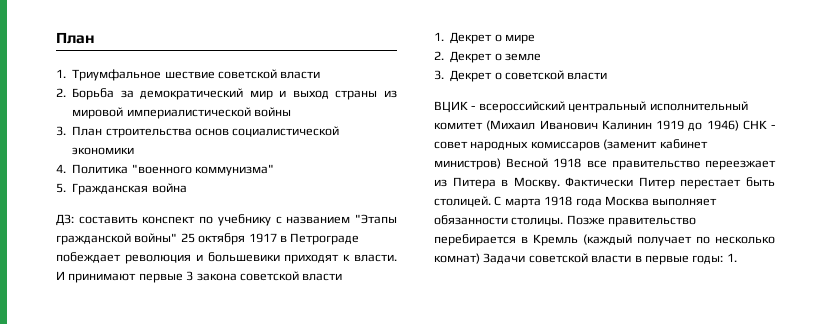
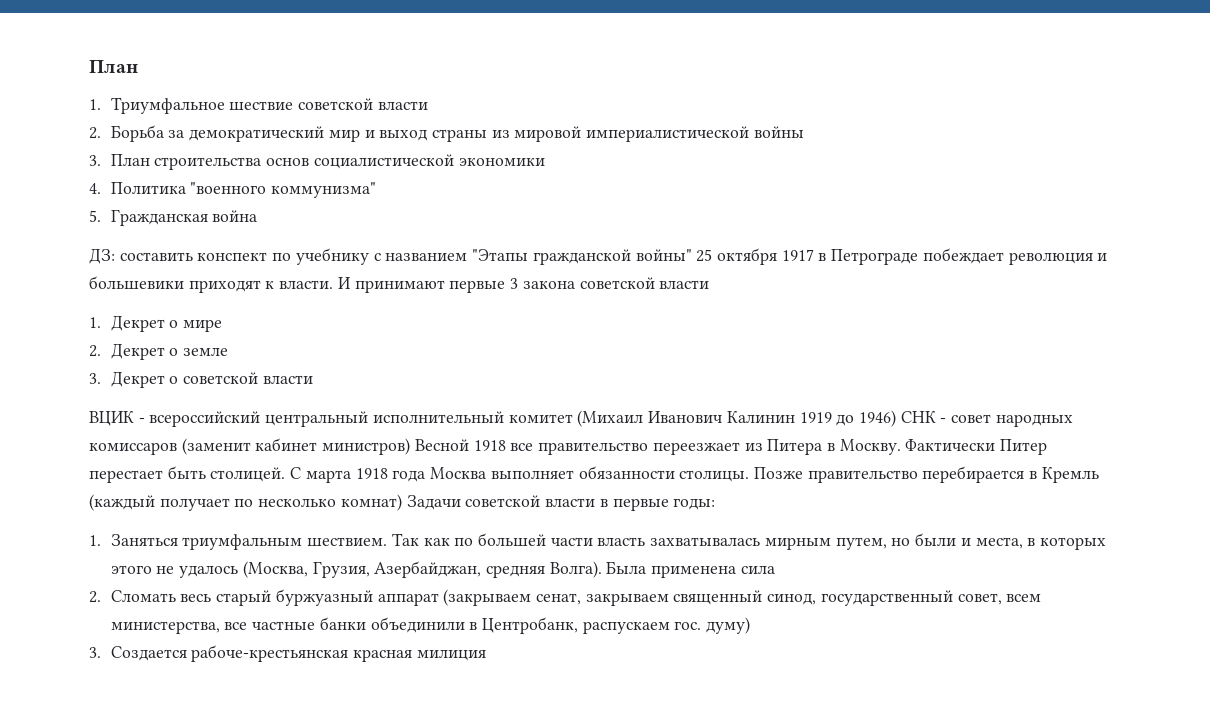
- Позже правительство перебирается в Кремль (каждый получает по несколько комнат) Задачи советской власти в первые годы: 1.
+ Позже правительство перебирается в Кремль (каждый получает по несколько комнат) Задачи советской власти в первые годы:
+ 1. Заняться триумфальным шествием. Так как по большей части власть захватывалась мирным путем, но были и места, в которых этого не удалось (Москва, Грузия, Азербайджан, средняя Волга). Была применена сила
+ 2. Сломать весь старый буржуазный аппарат (закрываем сенат, закрываем священный синод, государственный совет, всем министерства, все частные банки объединили в Центробанк, распускаем гос. думу)
+ 3. Создается рабоче-крестьянская красная милиция

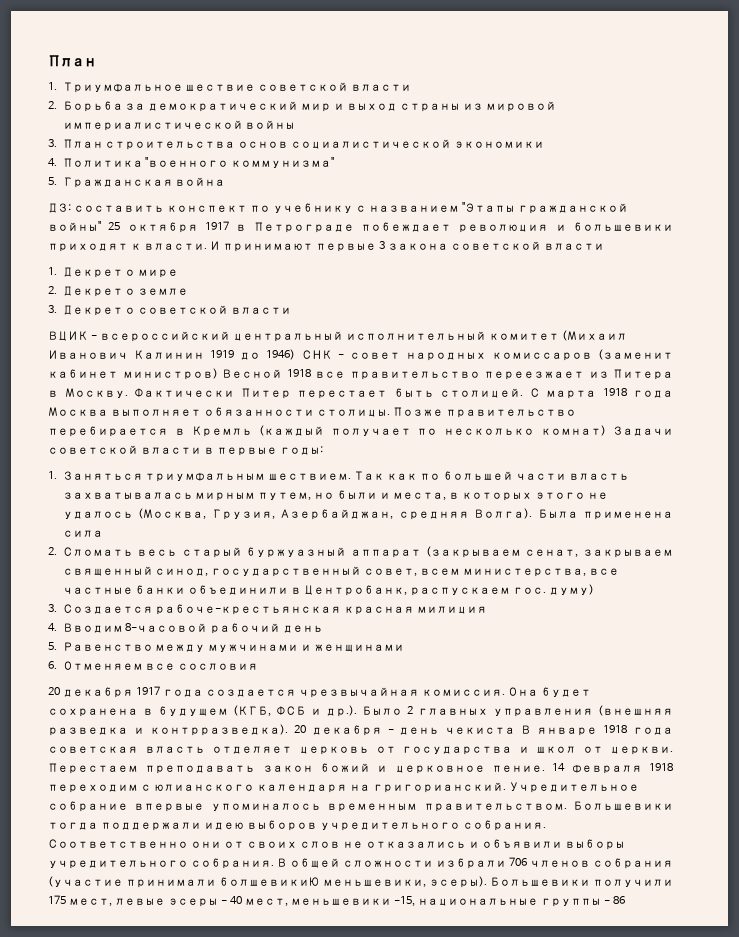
+ 4. Вводим 8-часовой рабочий день
+ 5. Равенство между мужчинами и женщинами
+ 6. Отменяем все сословия
+ 20 декабря 1917 года создается чрезвычайная комиссия. Она будет сохранена в будущем (КГБ, ФСБ и др.). Было 2 главных управления (внешняя разведка и контрразведка). 20 декабря - день чекиста В январе 1918 года советская власть отделяет церковь от государства и школ от церкви. Перестаем преподавать закон божий и церковное пение. 14 февраля 1918 переходим с юлианского календаря на григорианский. Учредительное собрание впервые упоминалось временным правительством. Большевики тогда поддержали идею выборов учредительного собрания. Соответственно они от своих слов не отказались и объявили выборы учредительного собрания. В общей сложности избрали 706 членов собрания (участие принимали болшевикиЮ меньшевики, эсеры). Большевики получили 175 мест, левые эсеры - 40 мест, меньшевики -15, национальные группы - 86

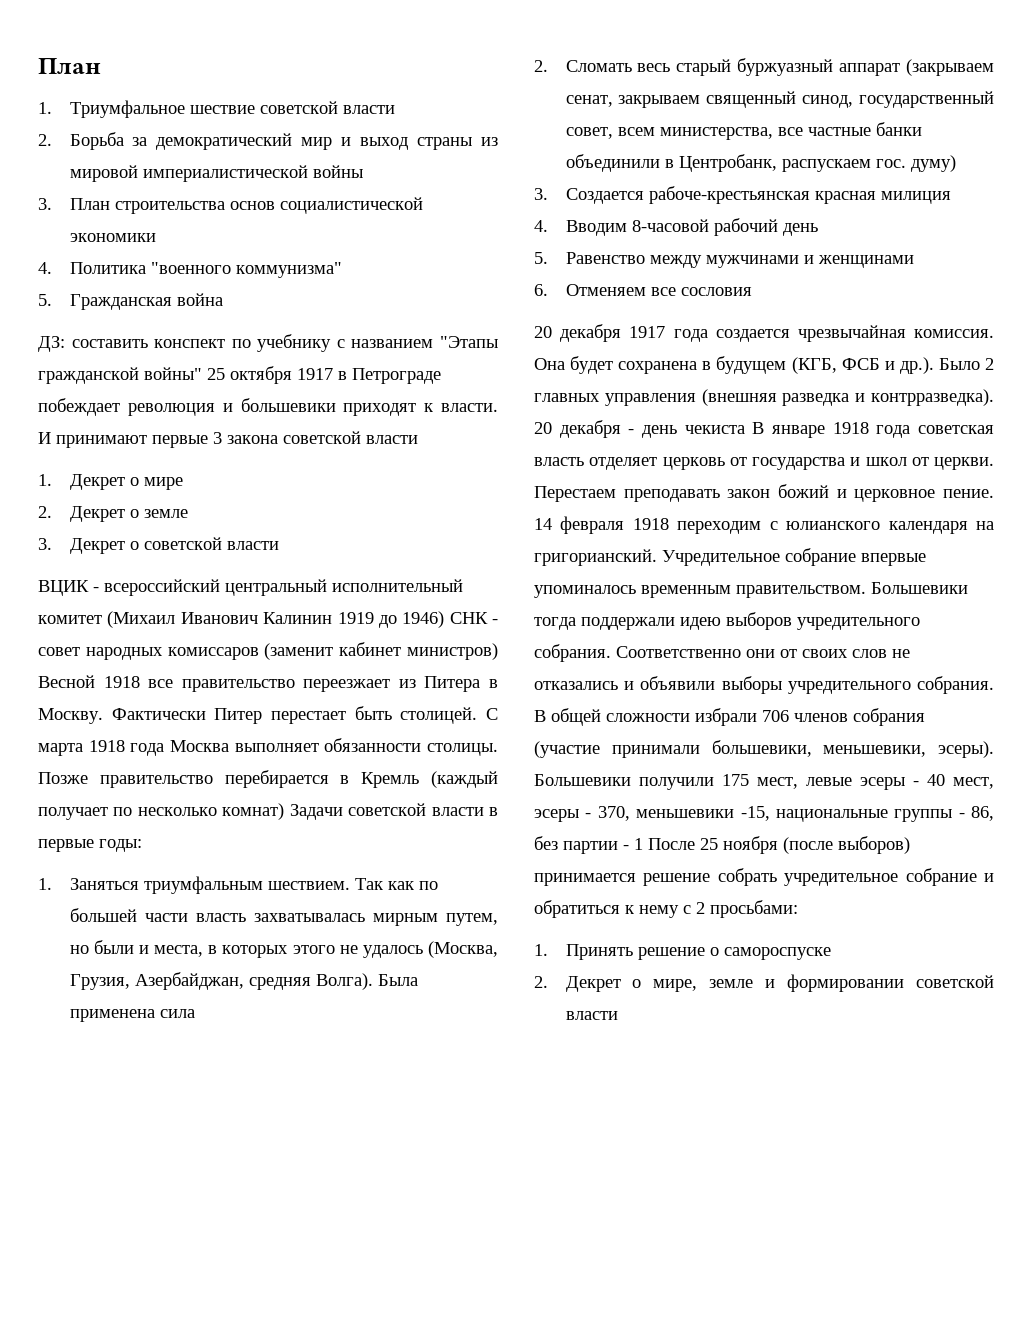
- В общей сложности избрали 706 членов собрания (участие принимали болшевикиЮ меньшевики, эсеры).
+ В общей сложности избрали 706 членов собрания (участие принимали большевики, меньшевики, эсеры).
- Большевики получили 175 мест, левые эсеры - 40 мест, меньшевики -15, национальные группы - 86
+ Большевики получили 175 мест, левые эсеры - 40 мест, эсеры - 370, меньшевики -15, национальные группы - 86, без партии - 1 После 25 ноября (после выборов) принимается решение собрать учредительное собрание и обратиться к нему с 2 просьбами:
+ 1. Принять решение о самороспуске
+ 2. Декрет о мире, земле и формировании советской власти

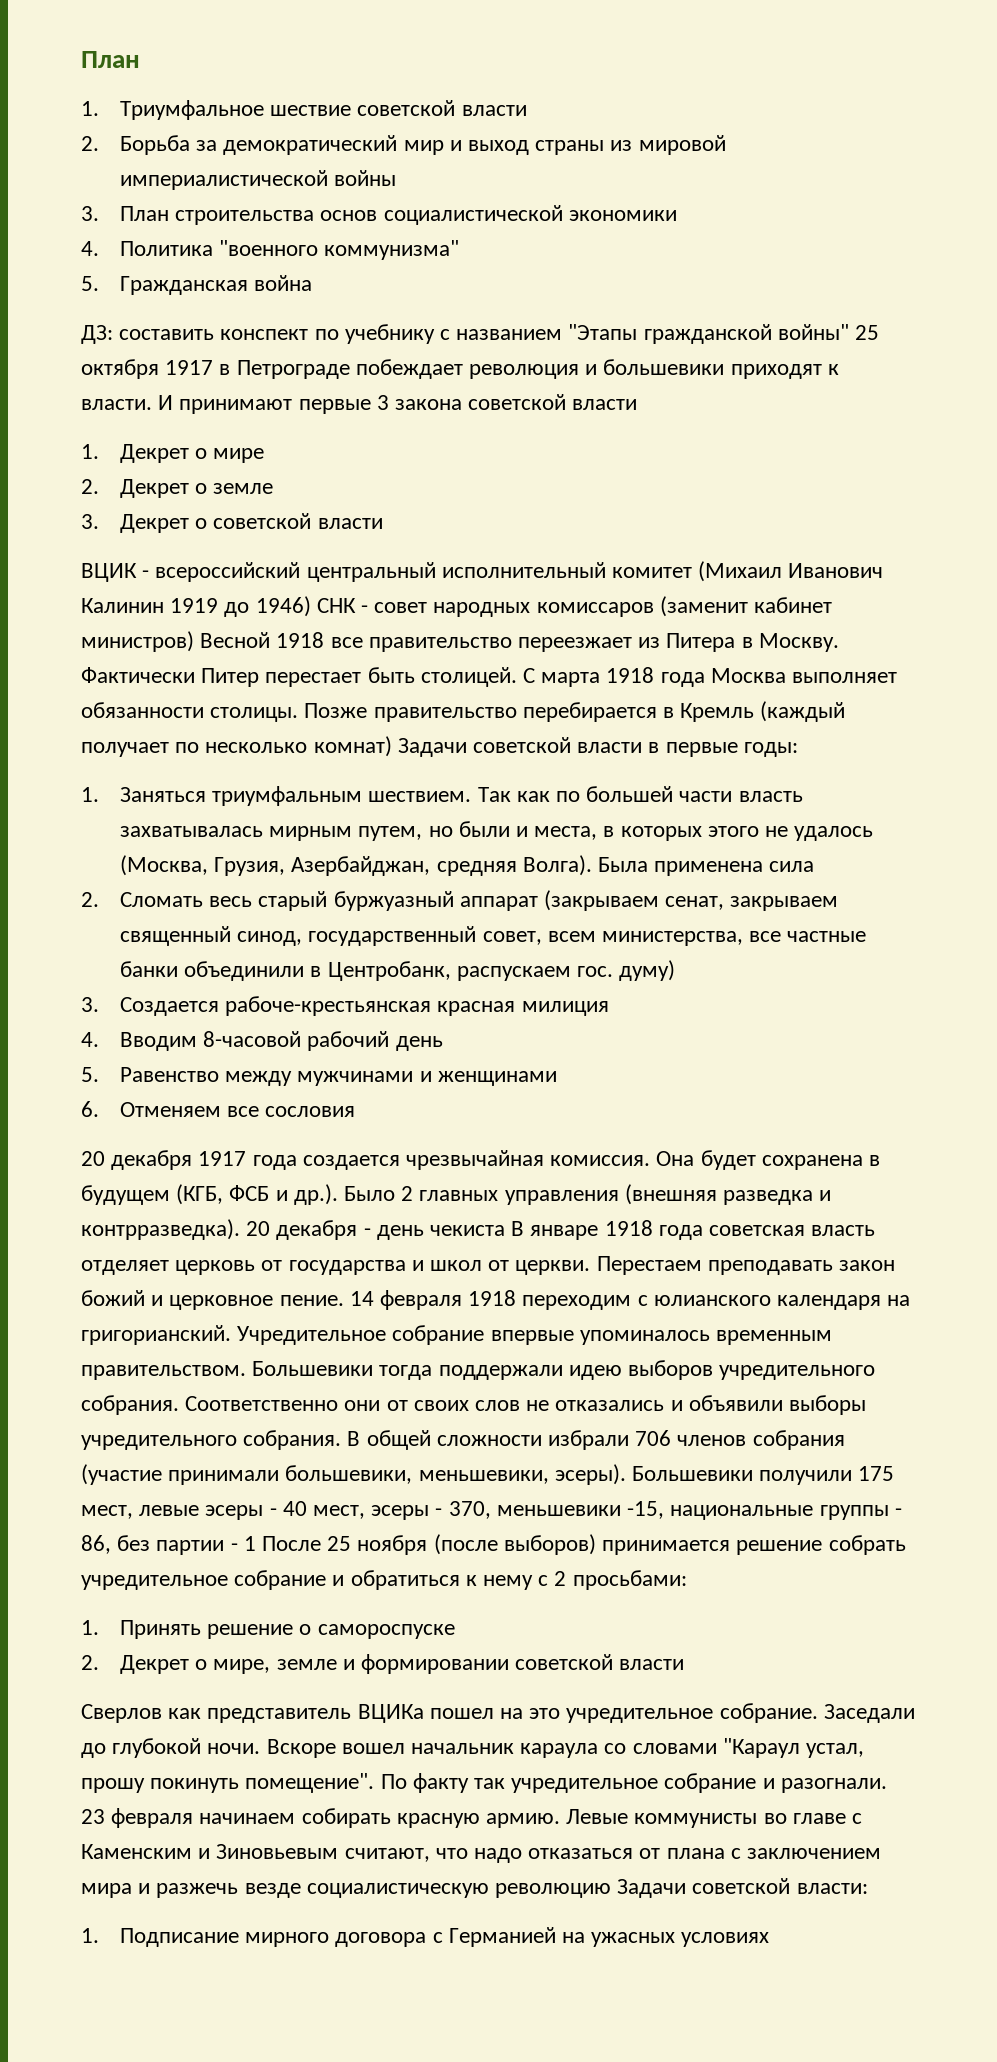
+ Сверлов как представитель ВЦИКа пошел на это учредительное собрание. Заседали до глубокой ночи. Вскоре вошел начальник караула со словами "Караул устал, прошу покинуть помещение". По факту так учредительное собрание и разогнали. 23 февраля начинаем собирать красную армию. Левые коммунисты во главе с Каменским и Зиновьевым считают, что надо отказаться от плана с заключением мира и разжечь везде социалистическую революцию Задачи советской власти:
+ 1. Подписание мирного договора с Германией на ужасных условиях

